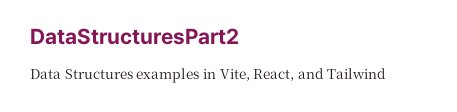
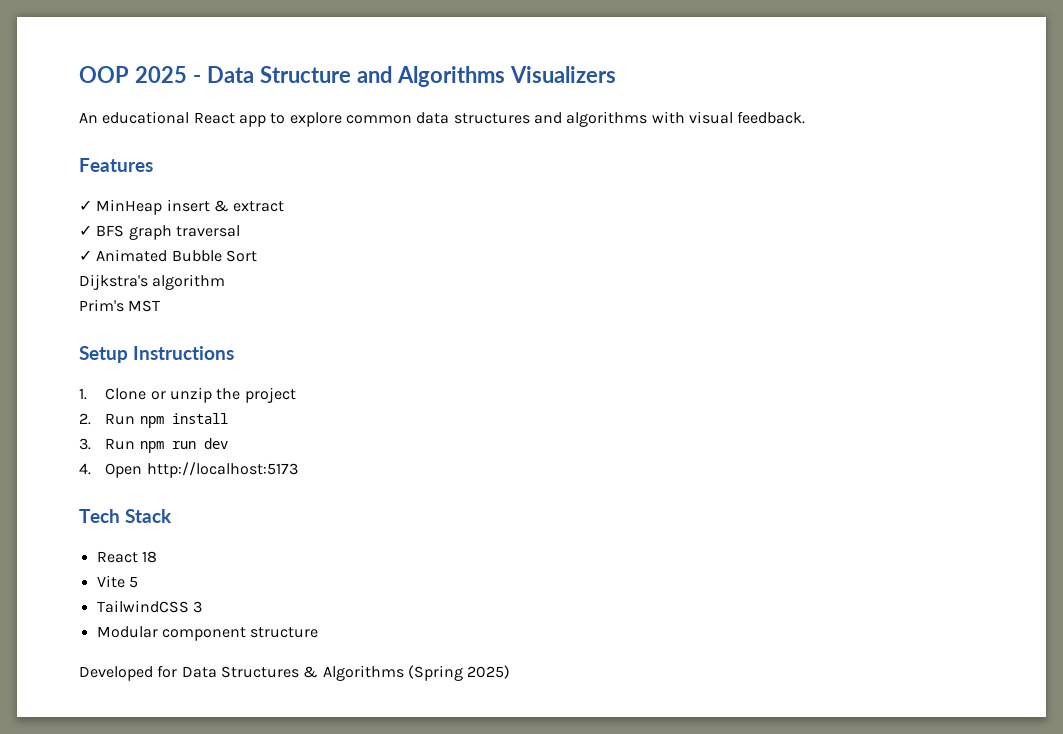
- DataStructuresPart2
- Data Structures examples in Vite, React, and Tailwind
+ OOP 2025 - Data Structure and Algorithms Visualizers
+ An educational React app to explore common data structures and algorithms with visual feedback.
+ Features
+ ✓ MinHeap insert & extract
+ ✓ BFS graph traversal
+ ✓ Animated Bubble Sort
+ Dijkstra's algorithm
+ Prim's MST
+ Setup Instructions
+ 1. Clone or unzip the project
+ 2. Run npm install
+ 3. Run npm run dev
+ 4. Open http://localhost:5173
+ Tech Stack
+ React 18
+ Vite 5
+ TailwindCSS 3
+ Modular component structure
+ Developed for Data Structures & Algorithms (Spring 2025)

